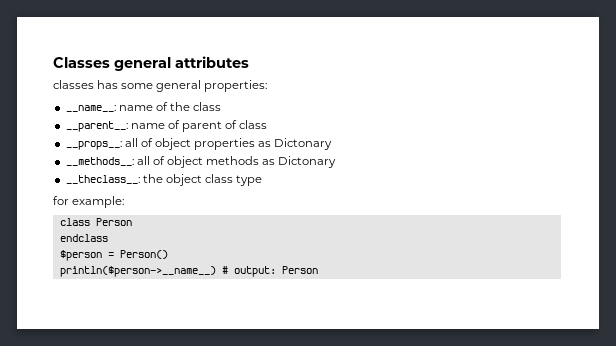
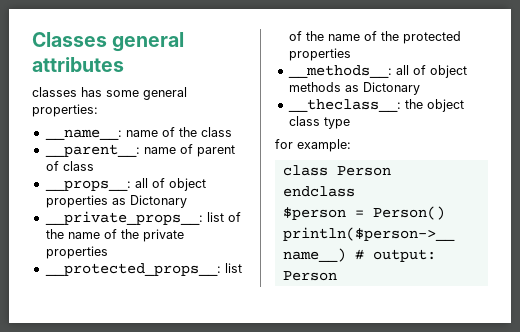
+ __private_props__: list of the name of the private properties
+ __protected_props__: list of the name of the protected properties

